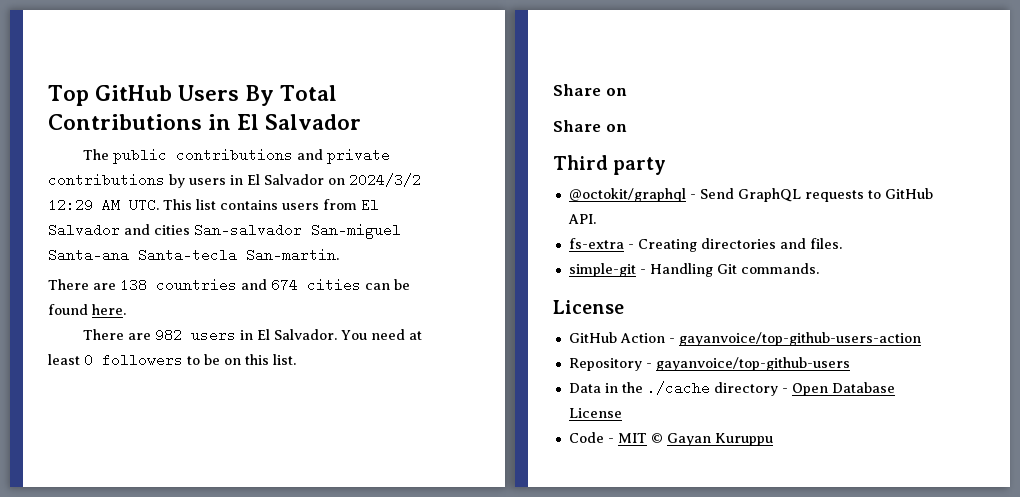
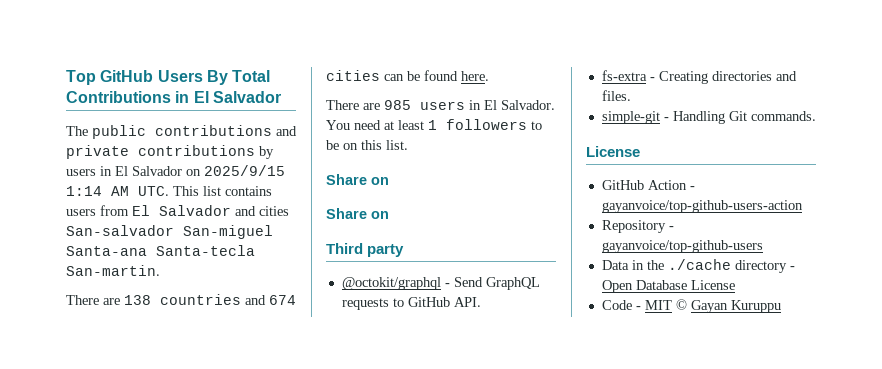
- The public contributions and private contributions by users in El Salvador on 2024/3/2 12:29 AM UTC. This list contains users from El Salvador and cities San-salvador San-miguel Santa-ana Santa-tecla San-martin.
+ The public contributions and private contributions by users in El Salvador on 2025/9/15 1:14 AM UTC. This list contains users from El Salvador and cities San-salvador San-miguel Santa-ana Santa-tecla San-martin.
- There are 982 users in El Salvador.
+ There are 985 users in El Salvador.
- You need at least 0 followers to be on this list.
+ You need at least 1 followers to be on this list.

